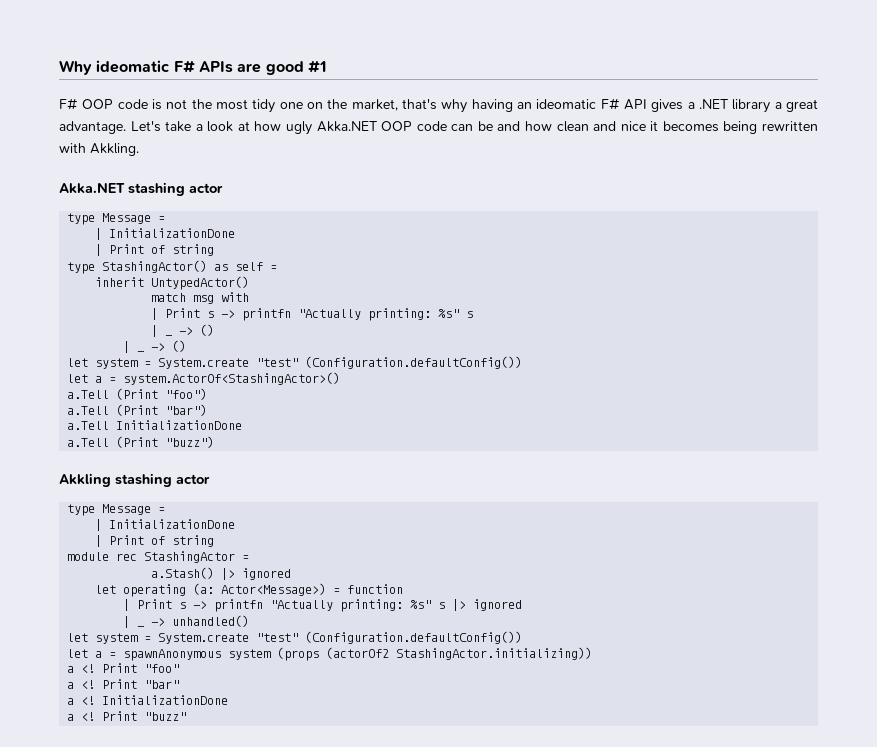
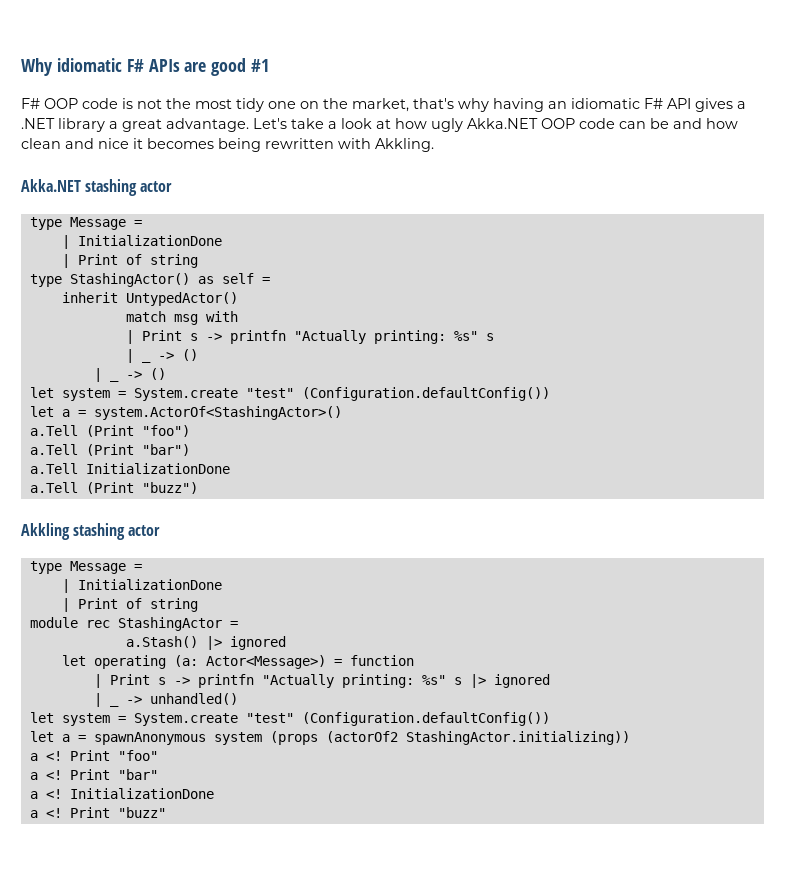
- Why ideomatic F# APIs are good #1
+ Why idiomatic F# APIs are good #1
- F# OOP code is not the most tidy one on the market, that's why having an ideomatic F# API gives a .NET library a great advantage.
+ F# OOP code is not the most tidy one on the market, that's why having an idiomatic F# API gives a .NET library a great advantage.

